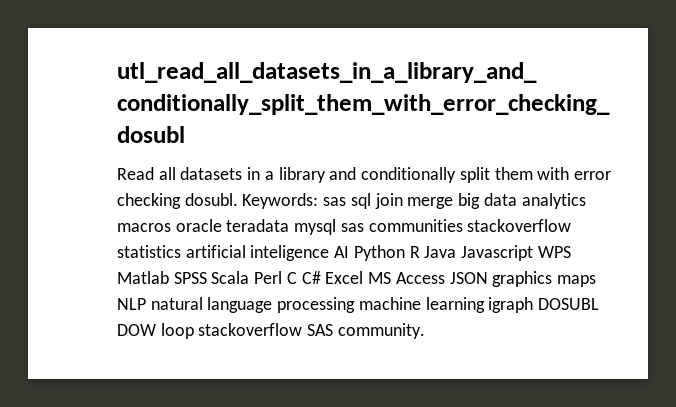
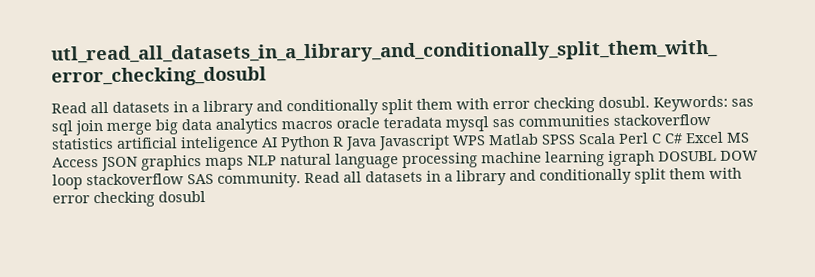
+ Read all datasets in a library and conditionally split them with error checking dosubl

